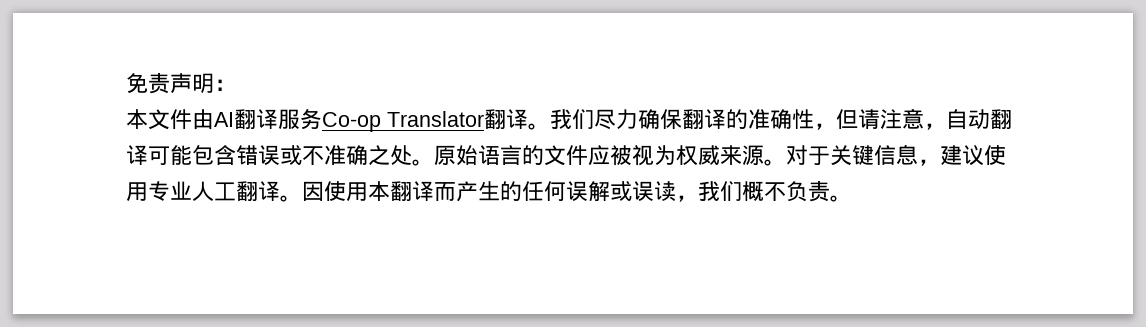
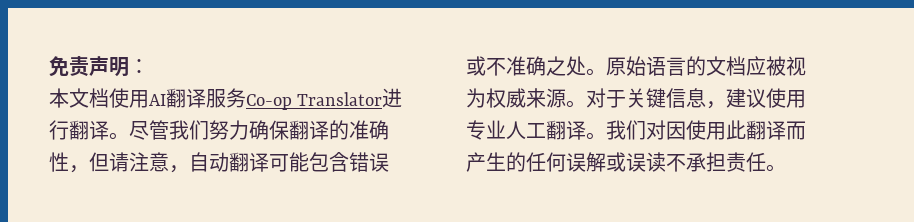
- 本文件由AI翻译服务Co-op Translator翻译。我们尽力确保翻译的准确性，但请注意，自动翻译可能包含错误或不准确之处。
+ 本文档使用AI翻译服务Co-op Translator进行翻译。尽管我们努力确保翻译的准确性，但请注意，自动翻译可能包含错误或不准确之处。
- 原始语言的文件应被视为权威来源。
+ 原始语言的文档应被视为权威来源。
- 因使用本翻译而产生的任何误解或误读，我们概不负责。
+ 我们对因使用此翻译而产生的任何误解或误读不承担责任。

